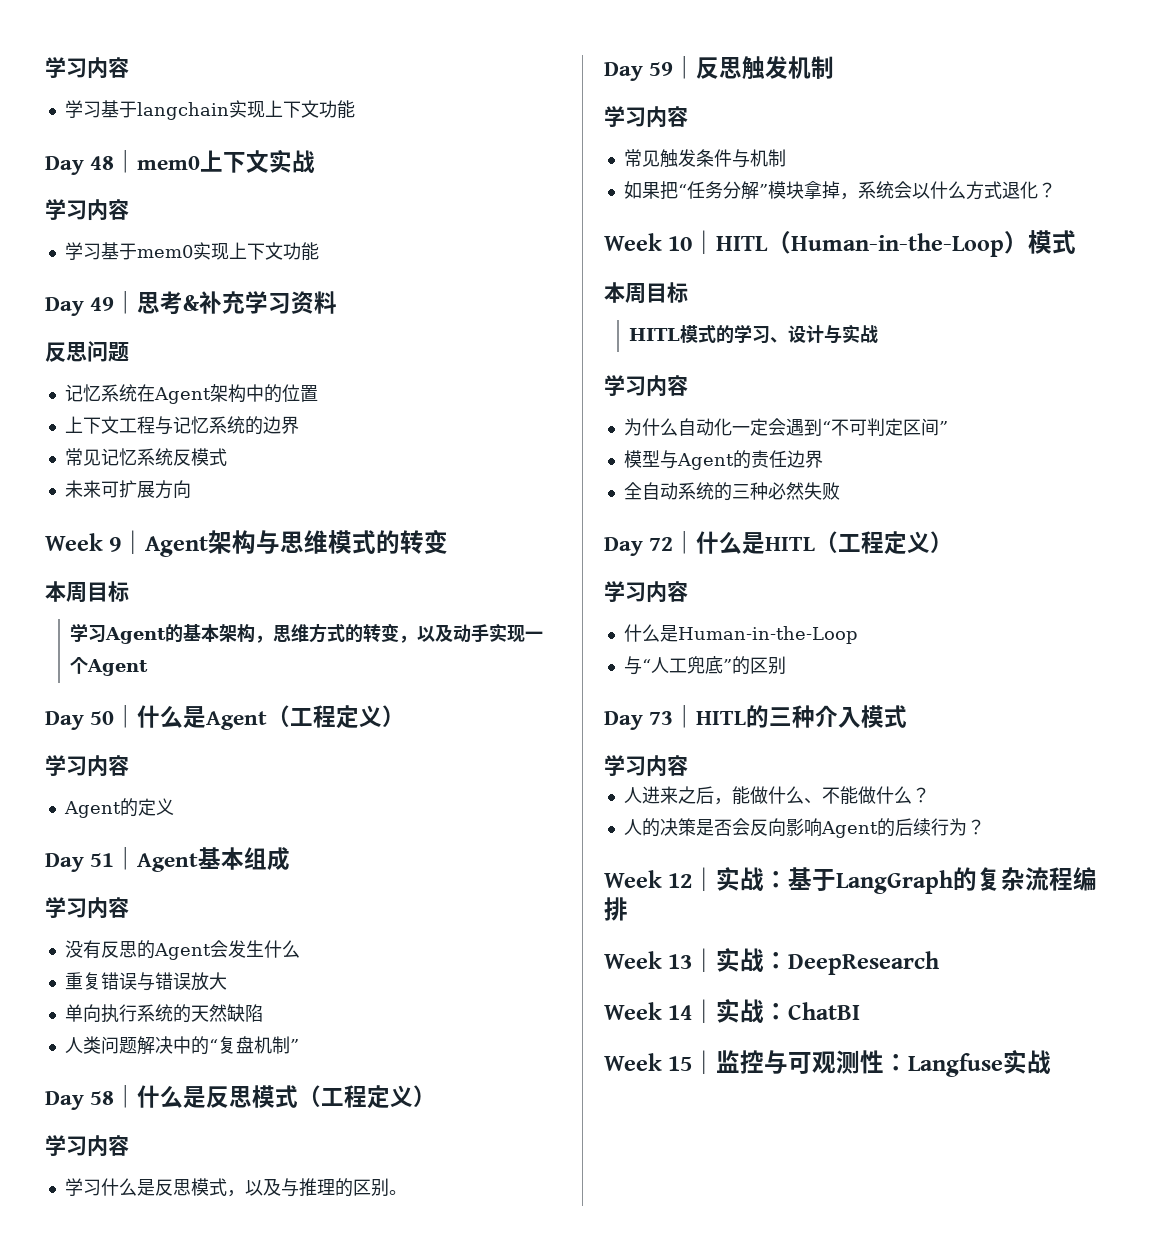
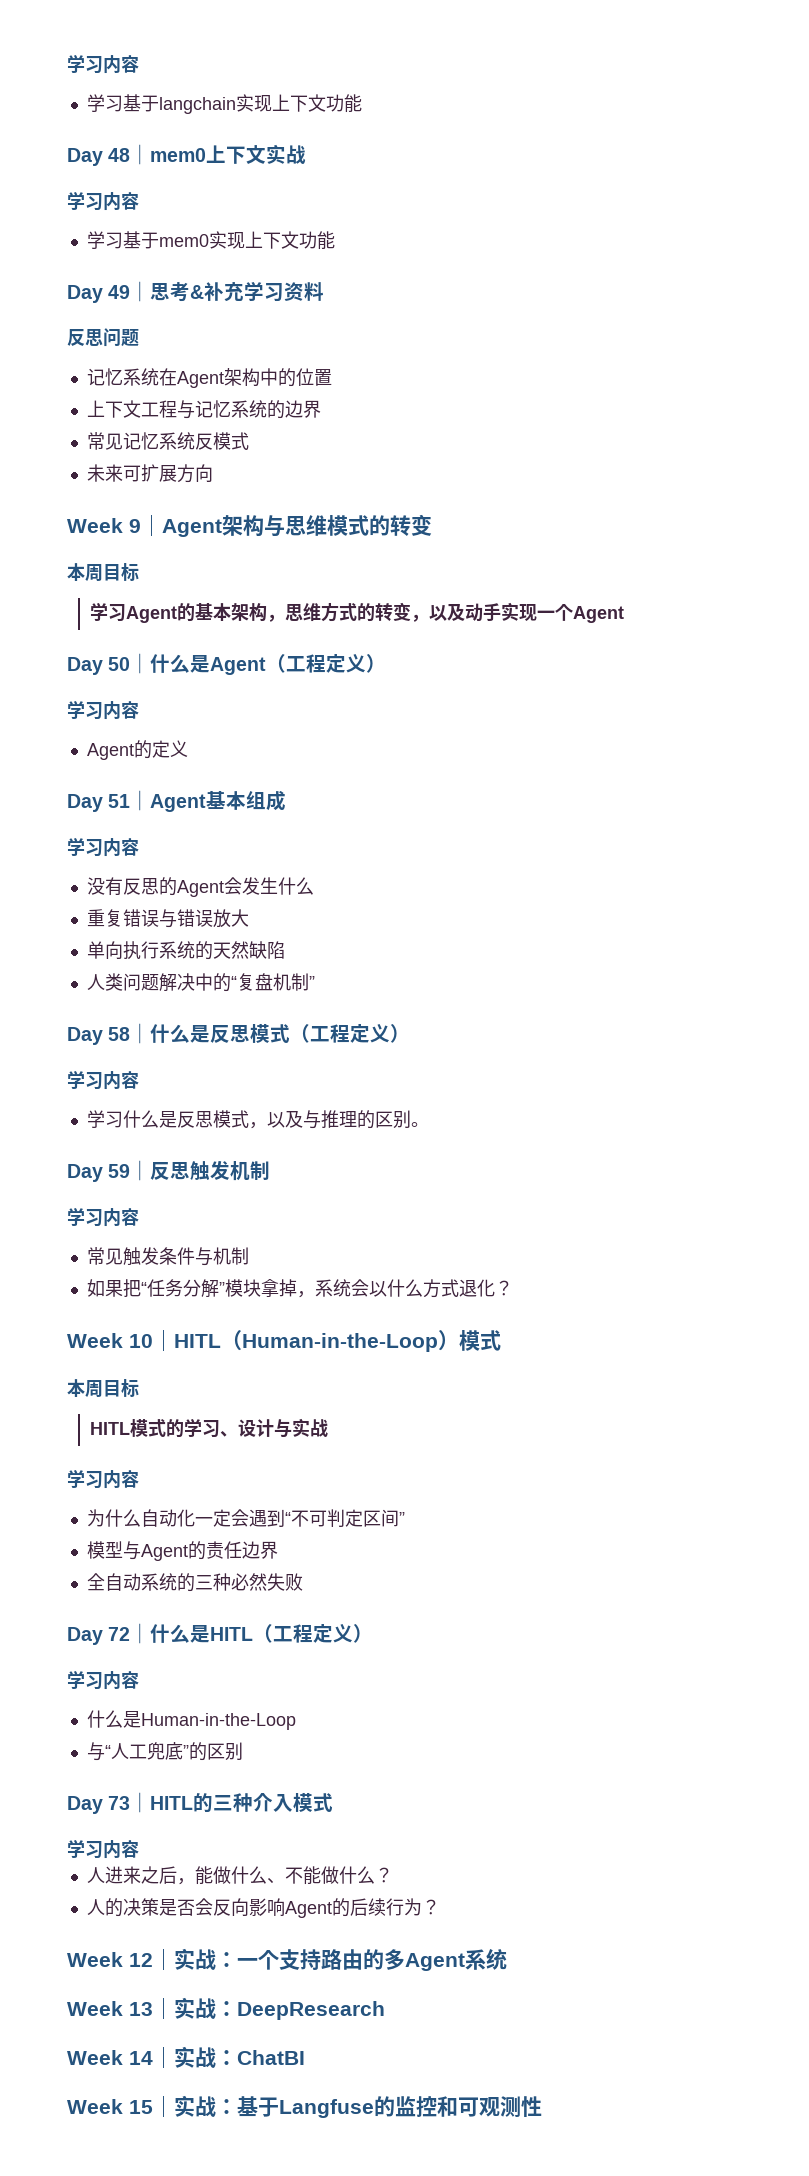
- Week 12｜实战：基于LangGraph的复杂流程编排
+ Week 12｜实战：一个支持路由的多Agent系统
- Week 15｜监控与可观测性：Langfuse实战
+ Week 15｜实战：基于Langfuse的监控和可观测性

